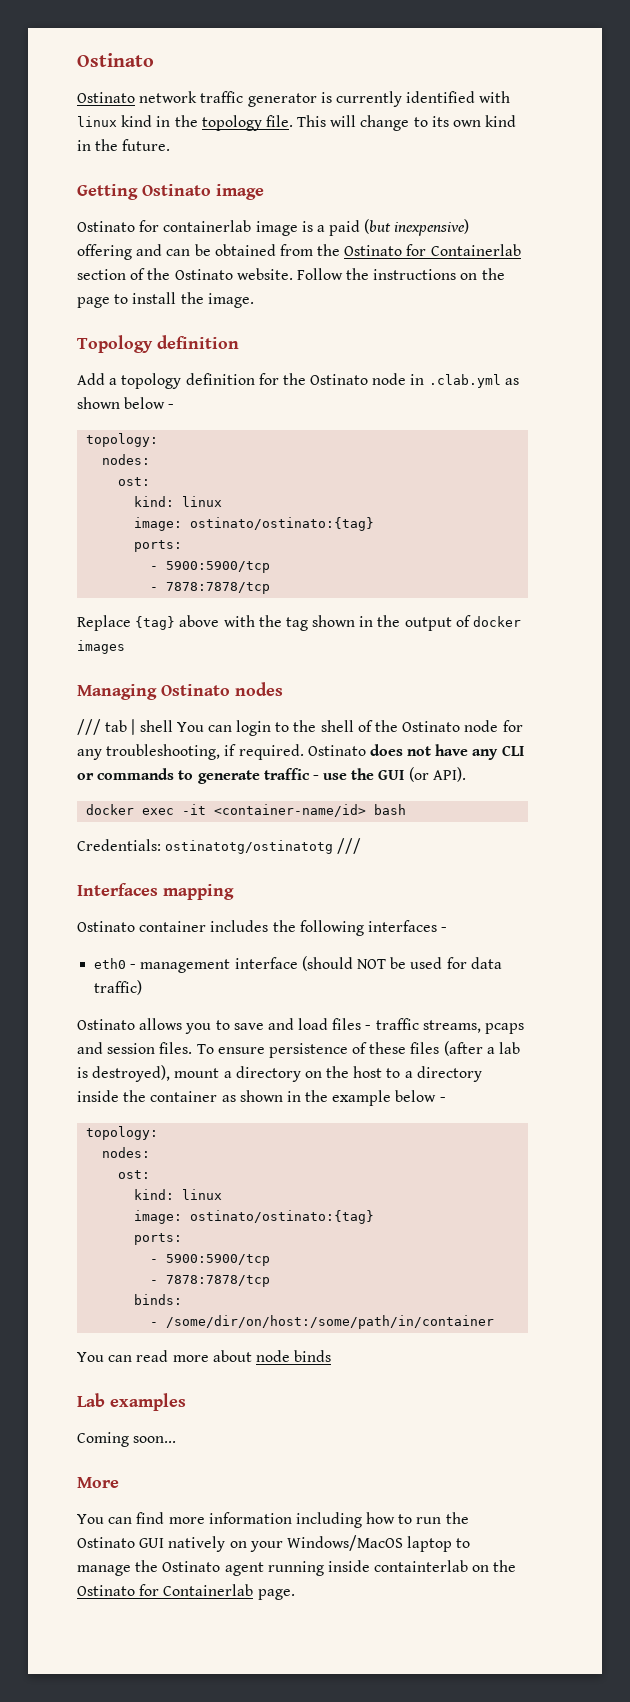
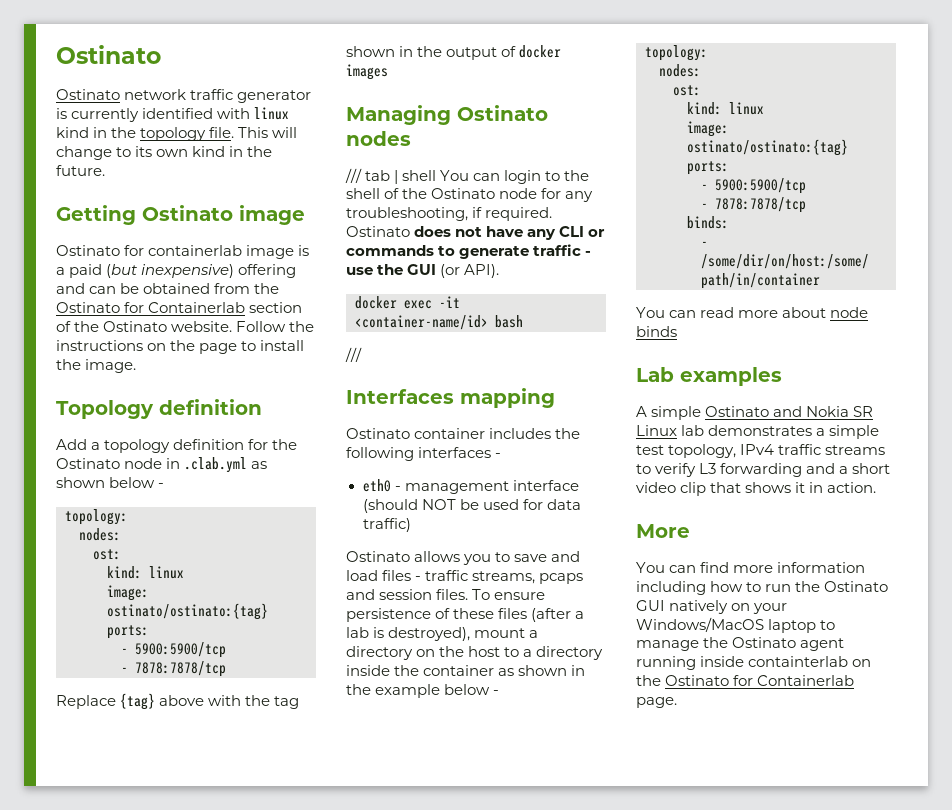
  docker exec -it <container-name/id> bash
- Credentials: ostinatotg/ostinatotg ///
+ ///
- Coming soon...
+ A simple Ostinato and Nokia SR Linux lab demonstrates a simple test topology, IPv4 traffic streams to verify L3 forwarding and a short video clip that shows it in action.

